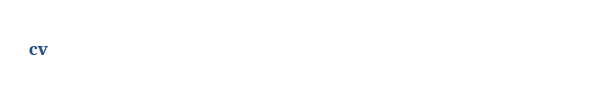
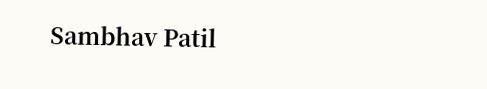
- cv
+ Sambhav Patil

